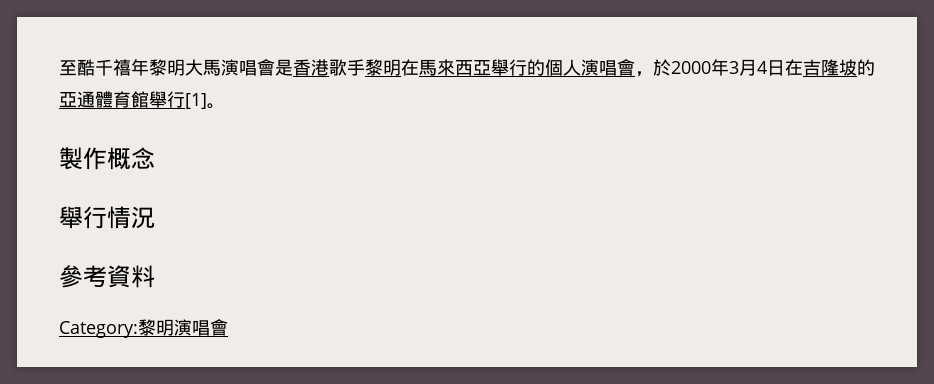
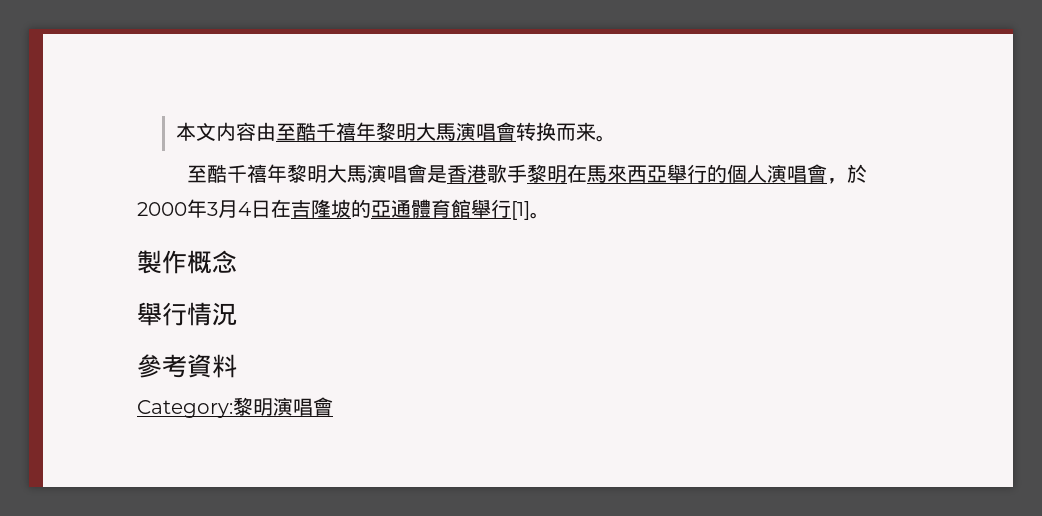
+ 本文内容由至酷千禧年黎明大馬演唱會转换而来。

